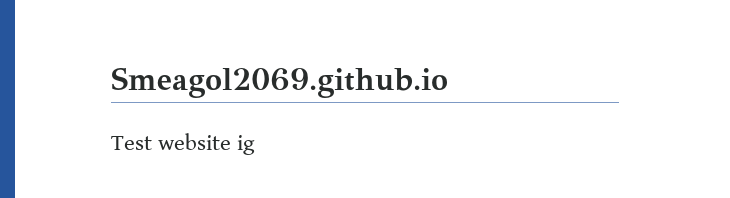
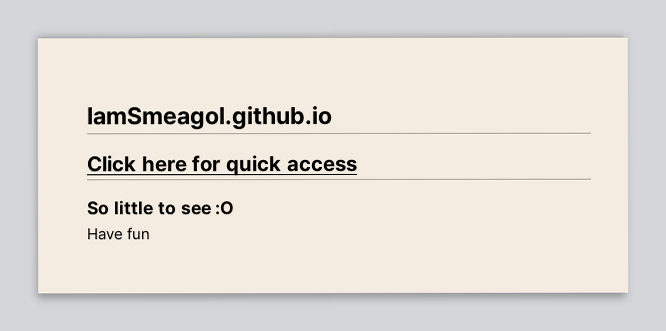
- Smeagol2069.github.io
- Test website ig
+ IamSmeagol.github.io
+ Click here for quick access
+ So little to see :O
+ Have fun

